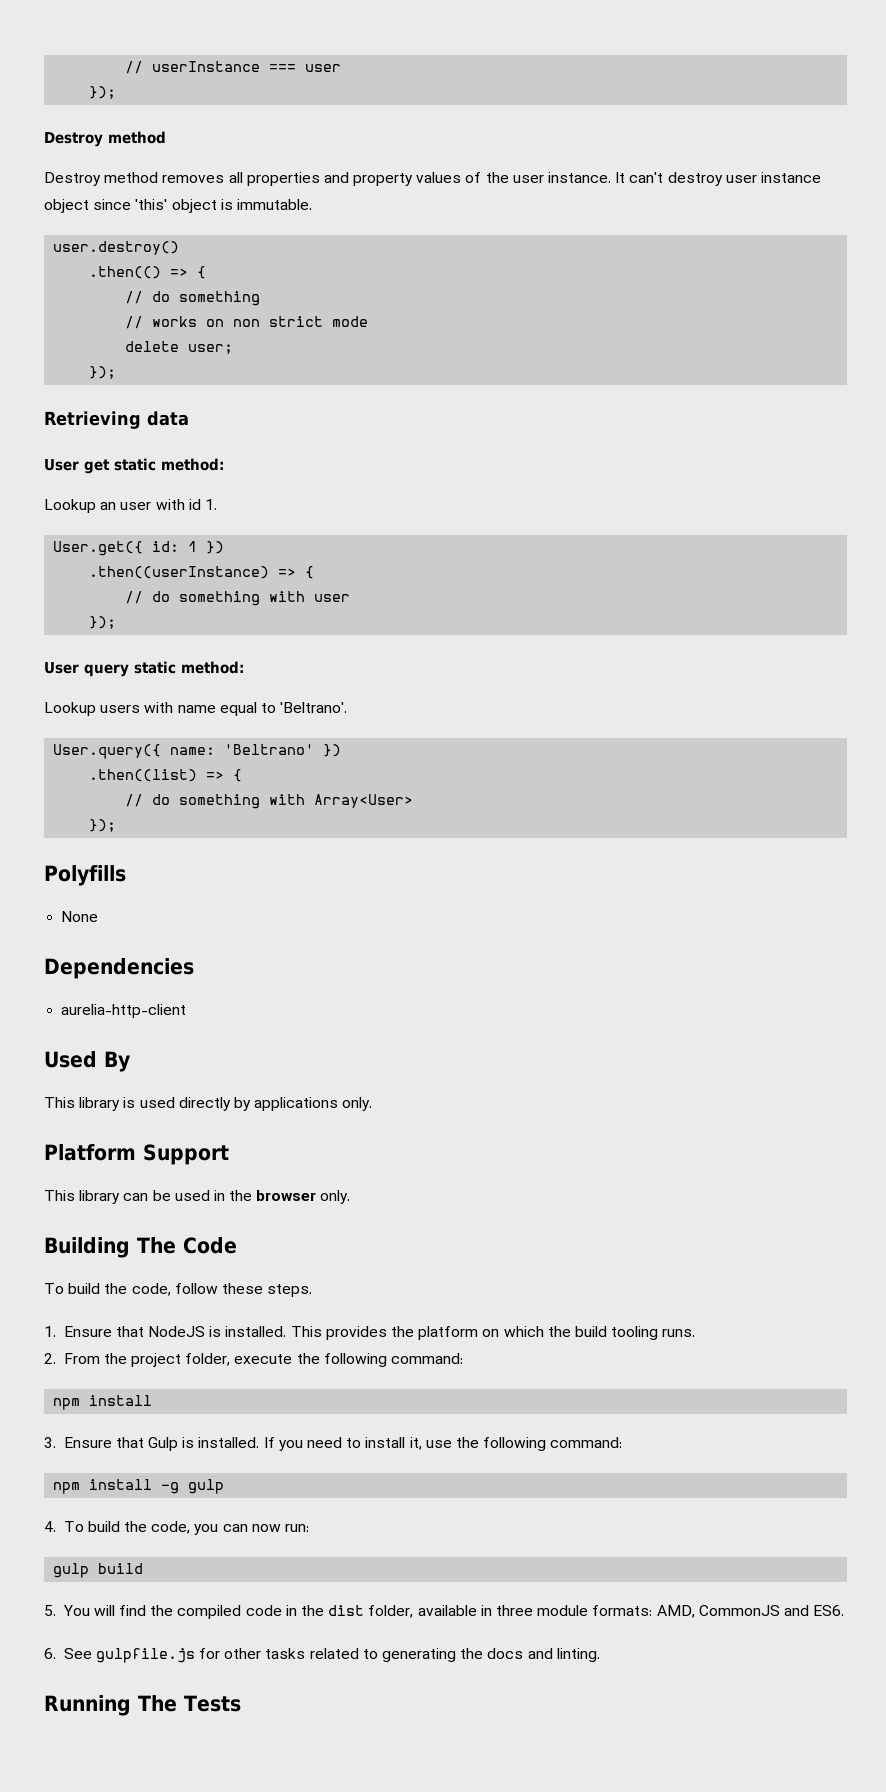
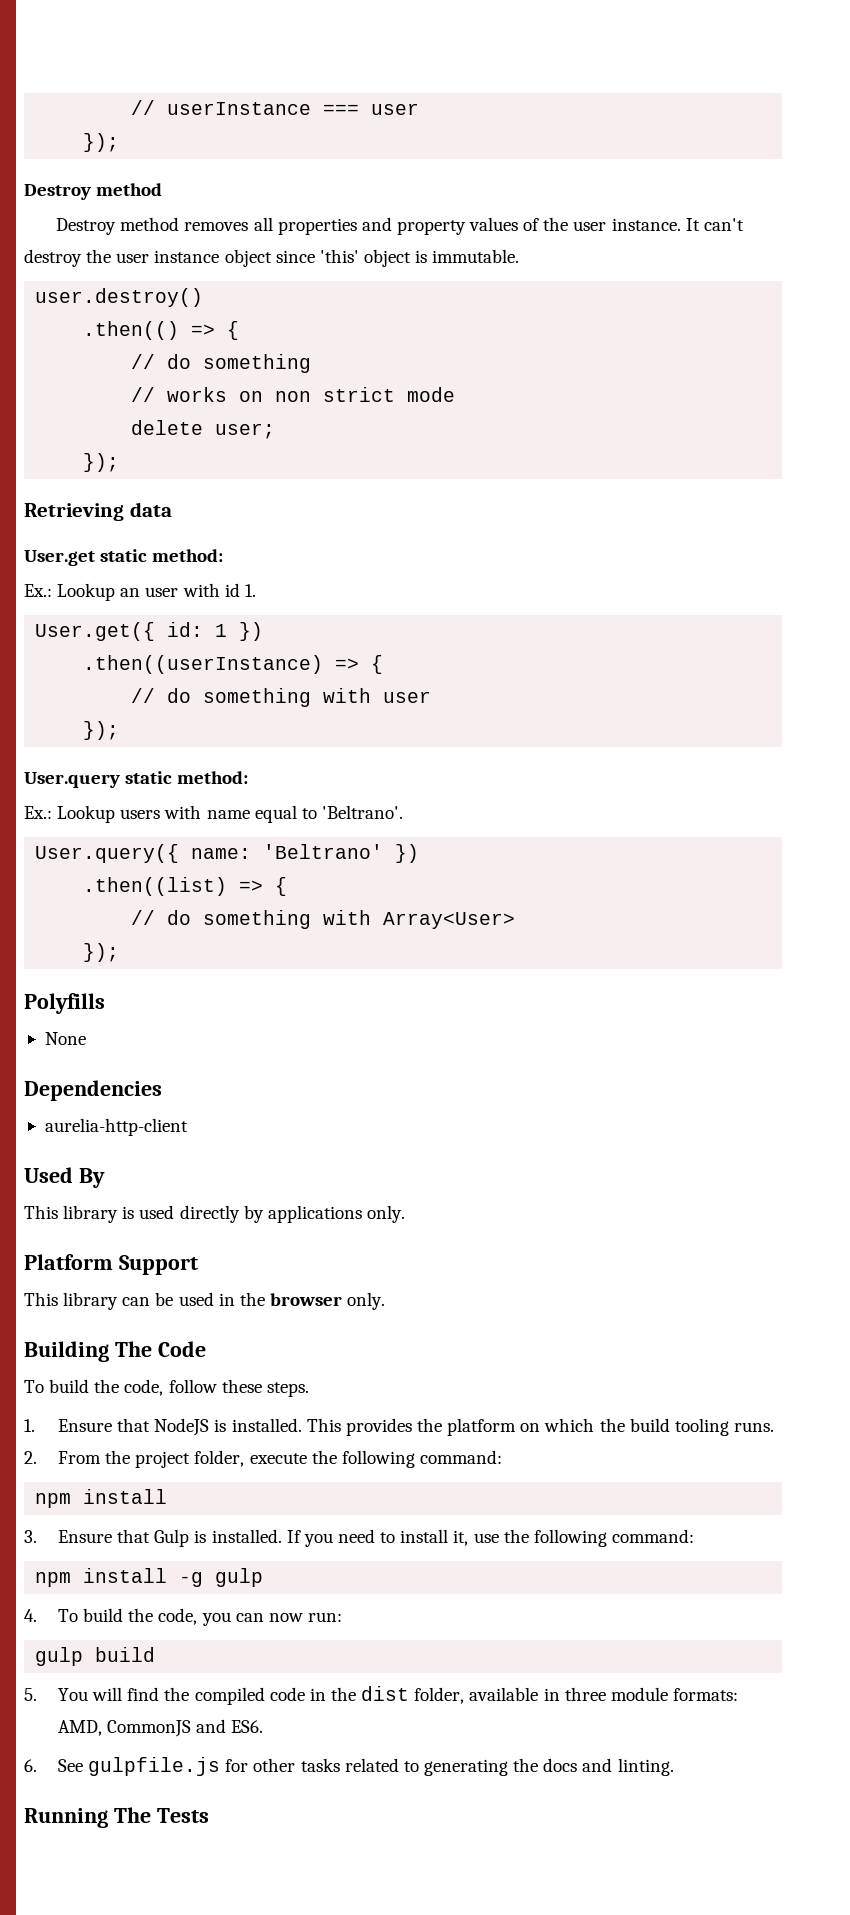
- It can't destroy user instance object since 'this' object is immutable.
+ It can't destroy the user instance object since 'this' object is immutable.
- User get static method:
- Lookup an user with id 1.
+ User.get static method:
+ Ex.: Lookup an user with id 1.
- User query static method:
- Lookup users with name equal to 'Beltrano'.
+ User.query static method:
+ Ex.: Lookup users with name equal to 'Beltrano'.

